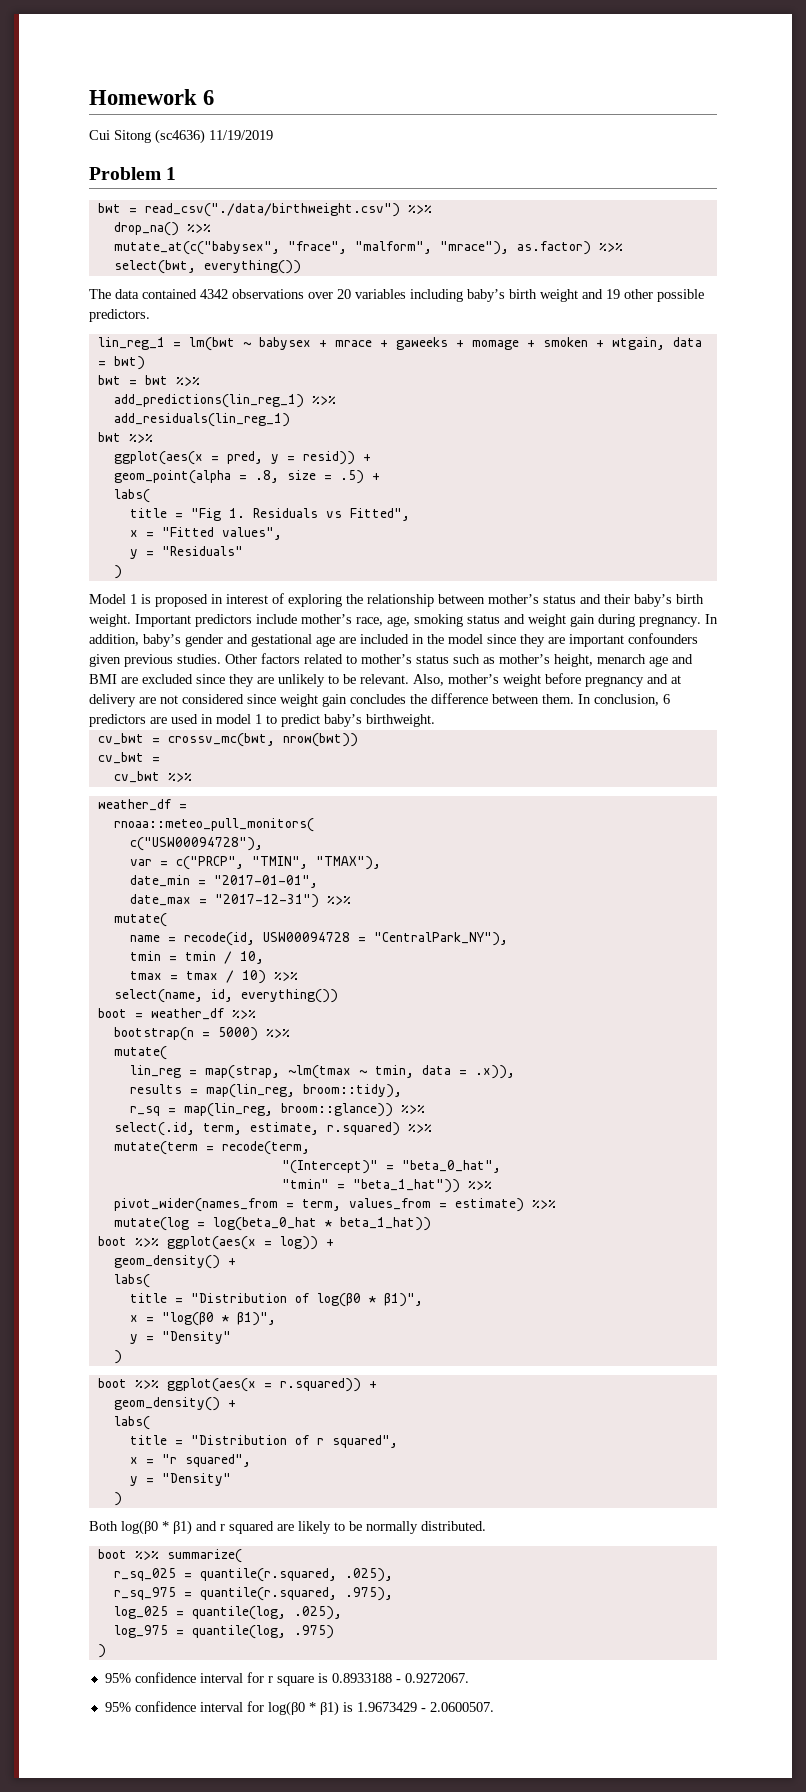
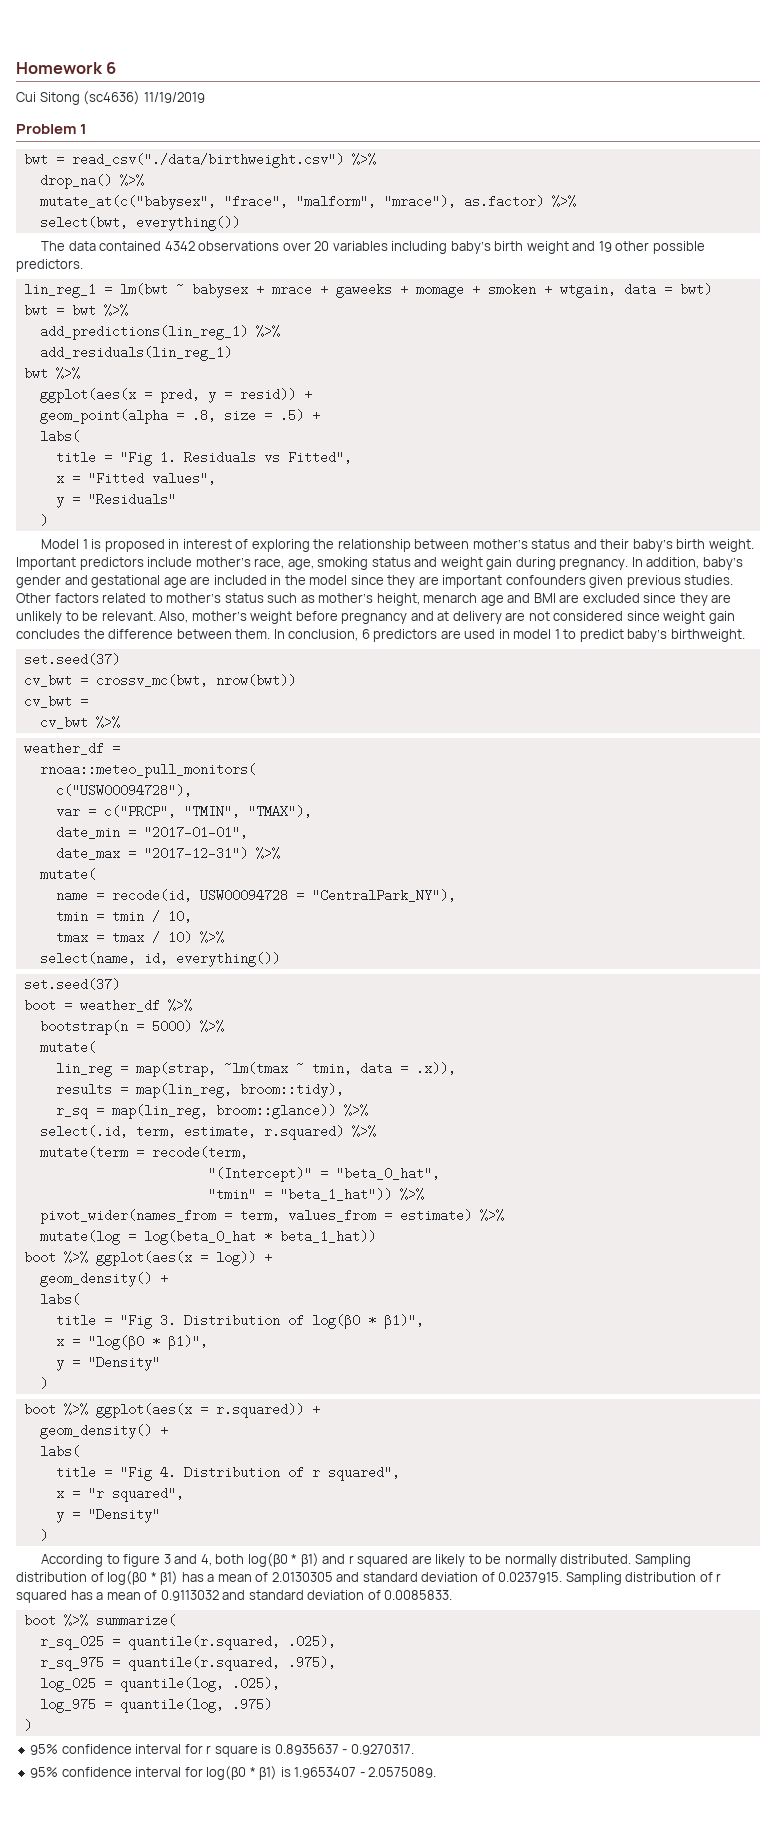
  In conclusion, 6 predictors are used in model 1 to predict baby’s birthweight.
+ set.seed(37)
  select(name, id, everything())
+ set.seed(37)
- title = "Distribution of log(β0 * β1)",
+ title = "Fig 3. Distribution of log(β0 * β1)",
- title = "Distribution of r squared",
+ title = "Fig 4. Distribution of r squared",
- Both log(β0 * β1) and r squared are likely to be normally distributed.
+ According to figure 3 and 4, both log(β0 * β1) and r squared are likely to be normally distributed. Sampling distribution of log(β0 * β1) has a mean of 2.0130305 and standard deviation of 0.0237915. Sampling distribution of r squared has a mean of 0.9113032 and standard deviation of 0.0085833.
- 95% confidence interval for r square is 0.8933188 - 0.9272067.
+ 95% confidence interval for r square is 0.8935637 - 0.9270317.
- 95% confidence interval for log(β0 * β1) is 1.9673429 - 2.0600507.
+ 95% confidence interval for log(β0 * β1) is 1.9653407 - 2.0575089.

